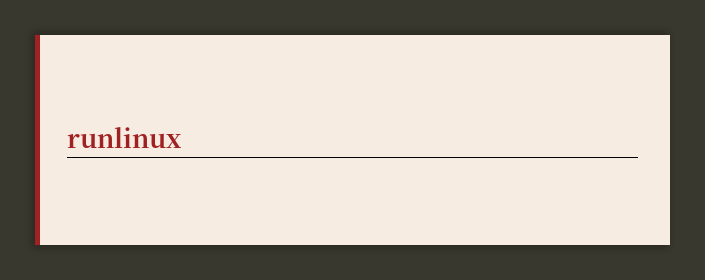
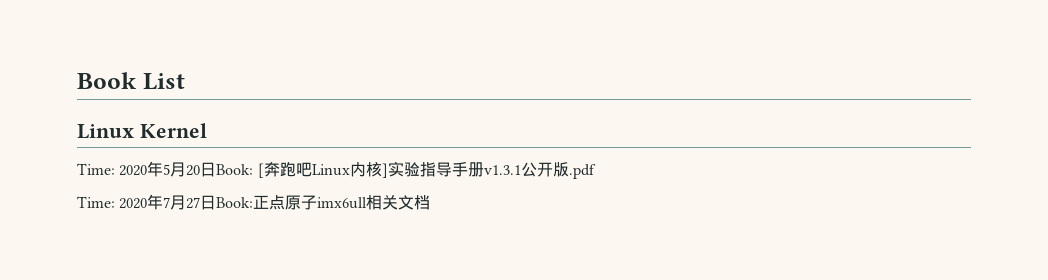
- runlinux
+ Book List
+ Linux Kernel
+ Time: 2020年5月20日Book: [奔跑吧Linux内核]实验指导手册v1.3.1公开版.pdf
+ Time: 2020年7月27日Book:正点原子imx6ull相关文档

